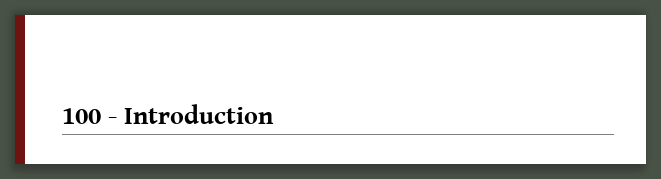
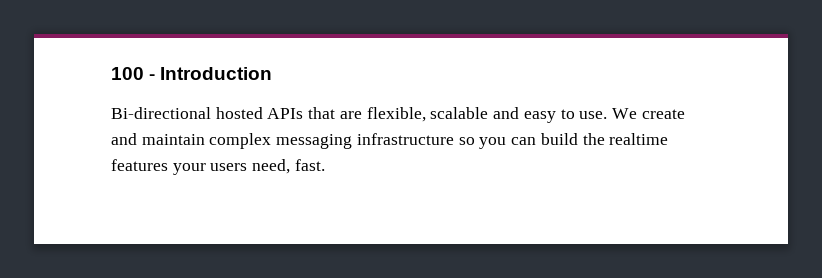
+ Bi-directional hosted APIs that are flexible, scalable and easy to use. We create and maintain complex messaging infrastructure so you can build the realtime features your users need, fast.

